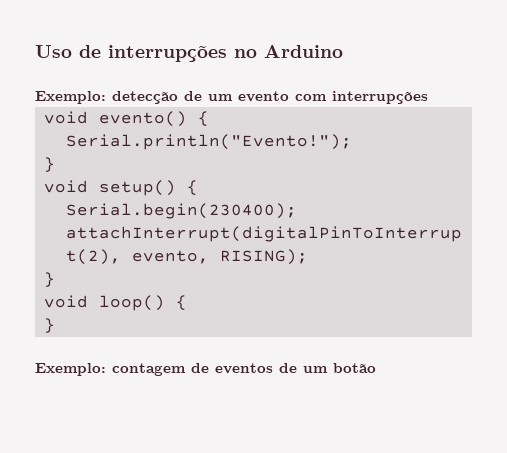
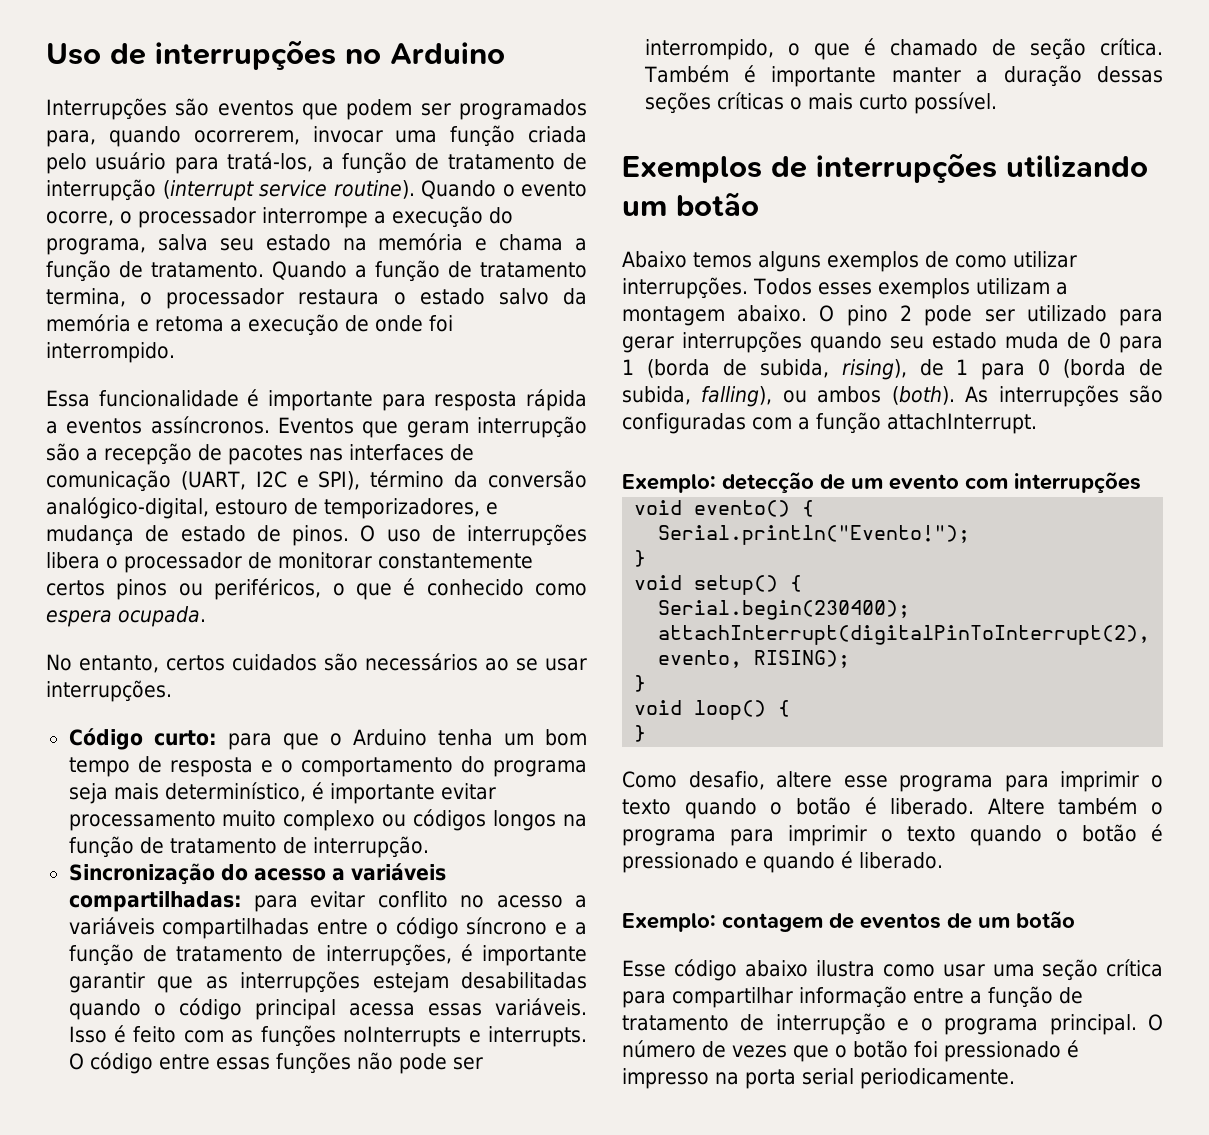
+ Interrupções são eventos que podem ser programados para, quando ocorrerem, invocar uma função criada pelo usuário para tratá-los, a função de tratamento de interrupção (interrupt service routine). Quando o evento ocorre, o processador interrompe a execução do programa, salva seu estado na memória e chama a função de tratamento. Quando a função de tratamento termina, o processador restaura o estado salvo da memória e retoma a execução de onde foi interrompido.
+ Essa funcionalidade é importante para resposta rápida a eventos assíncronos. Eventos que geram interrupção são a recepção de pacotes nas interfaces de comunicação (UART, I2C e SPI), término da conversão analógico-digital, estouro de temporizadores, e mudança de estado de pinos. O uso de interrupções libera o processador de monitorar constantemente certos pinos ou periféricos, o que é conhecido como espera ocupada.
+ No entanto, certos cuidados são necessários ao se usar interrupções.
+ Código curto: para que o Arduino tenha um bom tempo de resposta e o comportamento do programa seja mais determinístico, é importante evitar processamento muito complexo ou códigos longos na função de tratamento de interrupção.
+ Sincronização do acesso a variáveis compartilhadas: para evitar conflito no acesso a variáveis compartilhadas entre o código síncrono e a função de tratamento de interrupções, é importante garantir que as interrupções estejam desabilitadas quando o código principal acessa essas variáveis. Isso é feito com as funções noInterrupts e interrupts. O código entre essas funções não pode ser interrompido, o que é chamado de seção crítica. Também é importante manter a duração dessas seções críticas o mais curto possível.
+ Exemplos de interrupções utilizando um botão
+ Abaixo temos alguns exemplos de como utilizar interrupções. Todos esses exemplos utilizam a montagem abaixo. O pino 2 pode ser utilizado para gerar interrupções quando seu estado muda de 0 para 1 (borda de subida, rising), de 1 para 0 (borda de subida, falling), ou ambos (both). As interrupções são configuradas com a função attachInterrupt.
+ Como desafio, altere esse programa para imprimir o texto quando o botão é liberado. Altere também o programa para imprimir o texto quando o botão é pressionado e quando é liberado.
+ Esse código abaixo ilustra como usar uma seção crítica para compartilhar informação entre a função de tratamento de interrupção e o programa principal. O número de vezes que o botão foi pressionado é impresso na porta serial periodicamente.

